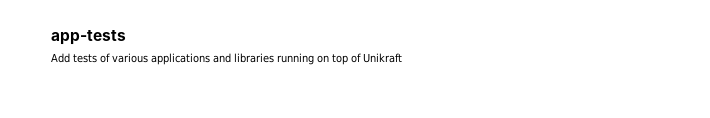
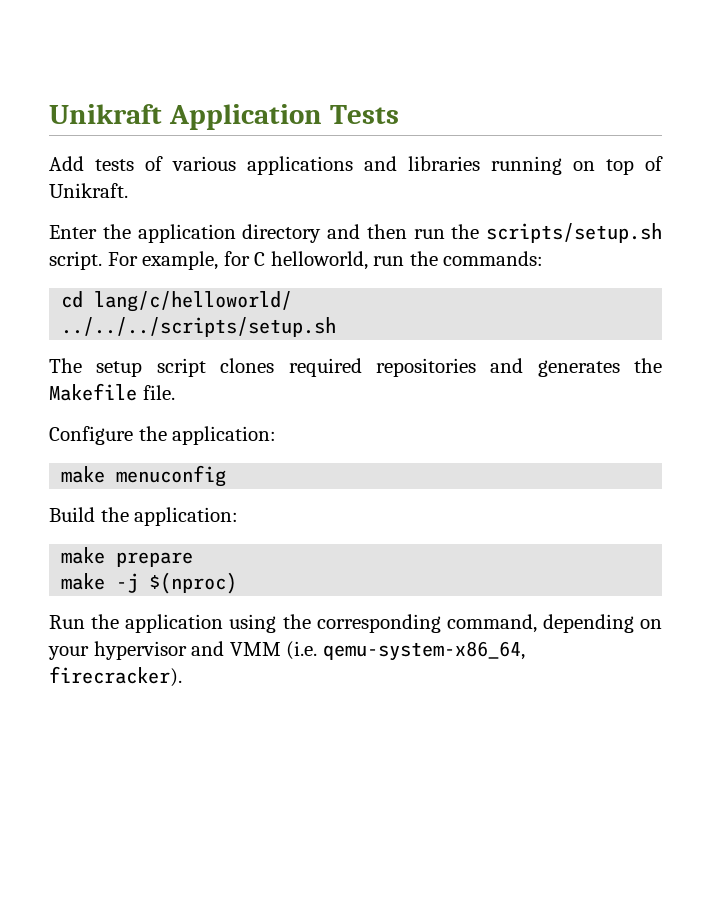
- app-tests
+ Unikraft Application Tests
- Add tests of various applications and libraries running on top of Unikraft
+ Add tests of various applications and libraries running on top of Unikraft.
+ Enter the application directory and then run the scripts/setup.sh script. For example, for C helloworld, run the commands:
+ cd lang/c/helloworld/
+ ../../../scripts/setup.sh
+ The setup script clones required repositories and generates the Makefile file.
+ Configure the application:
+ make menuconfig
+ Build the application:
+ make prepare
+ make -j $(nproc)
+ Run the application using the corresponding command, depending on your hypervisor and VMM (i.e. qemu-system-x86_64, firecracker).

